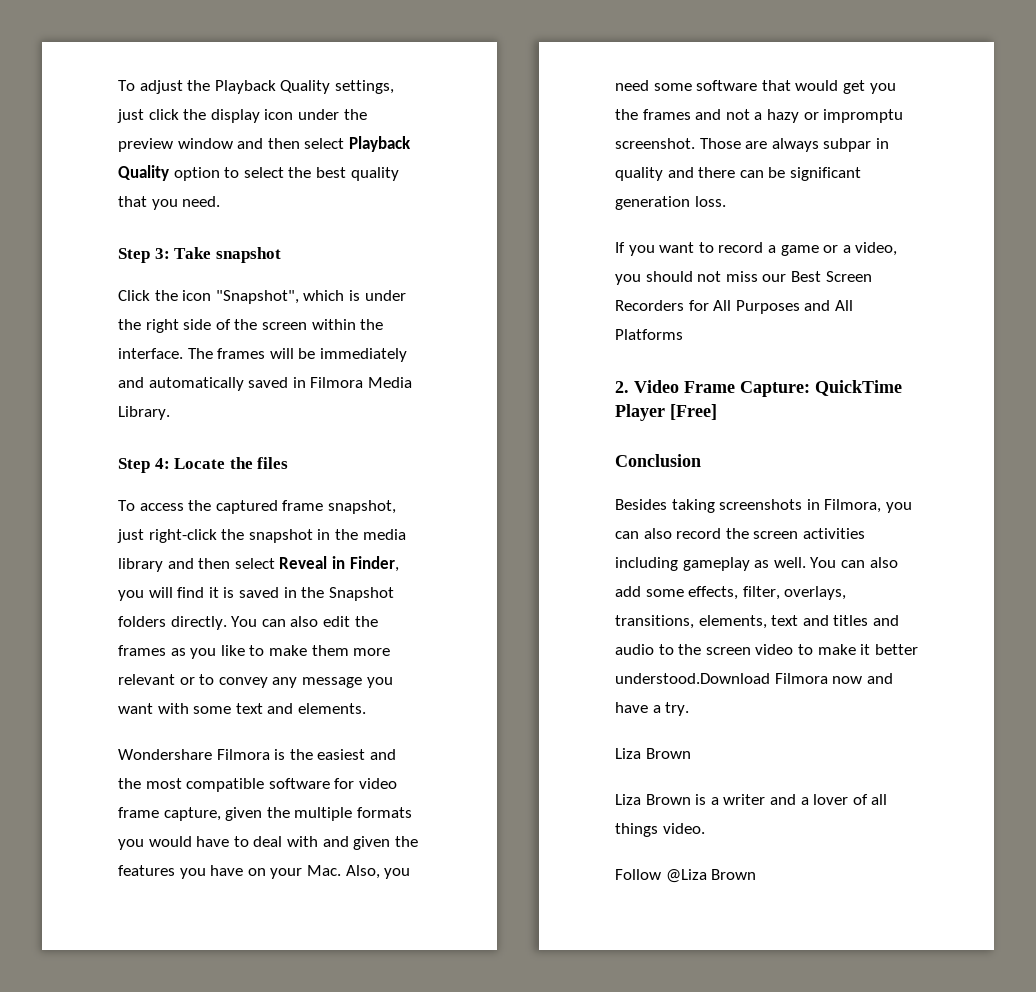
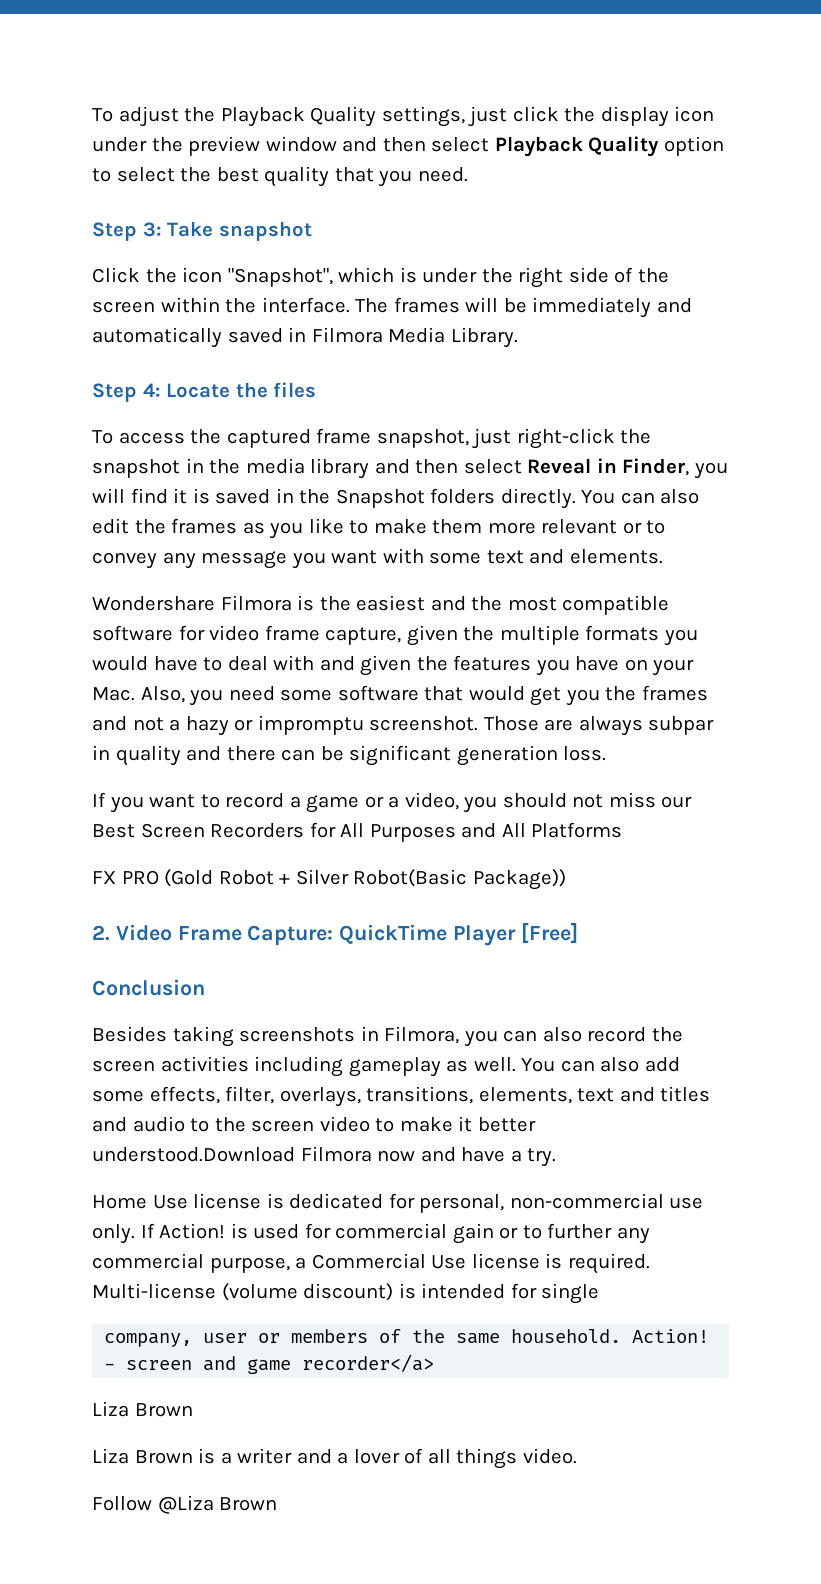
+ FX PRO (Gold Robot + Silver Robot(Basic Package))
+ Home Use license is dedicated for personal, non-commercial use only. If Action! is used for commercial gain or to further any commercial purpose, a Commercial Use license is required. Multi-license (volume discount) is intended for single
+ company, user or members of the same household. Action! - screen and game recorder</a>

